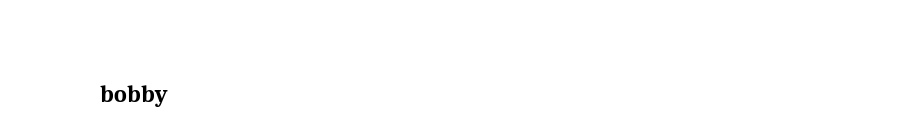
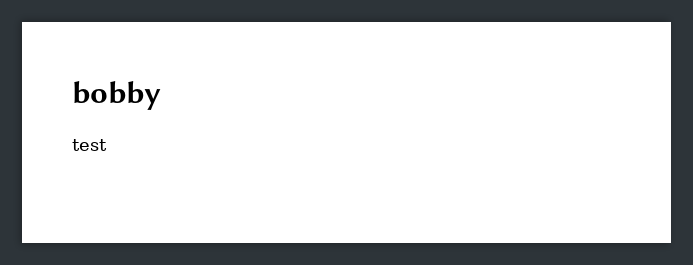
+ test

